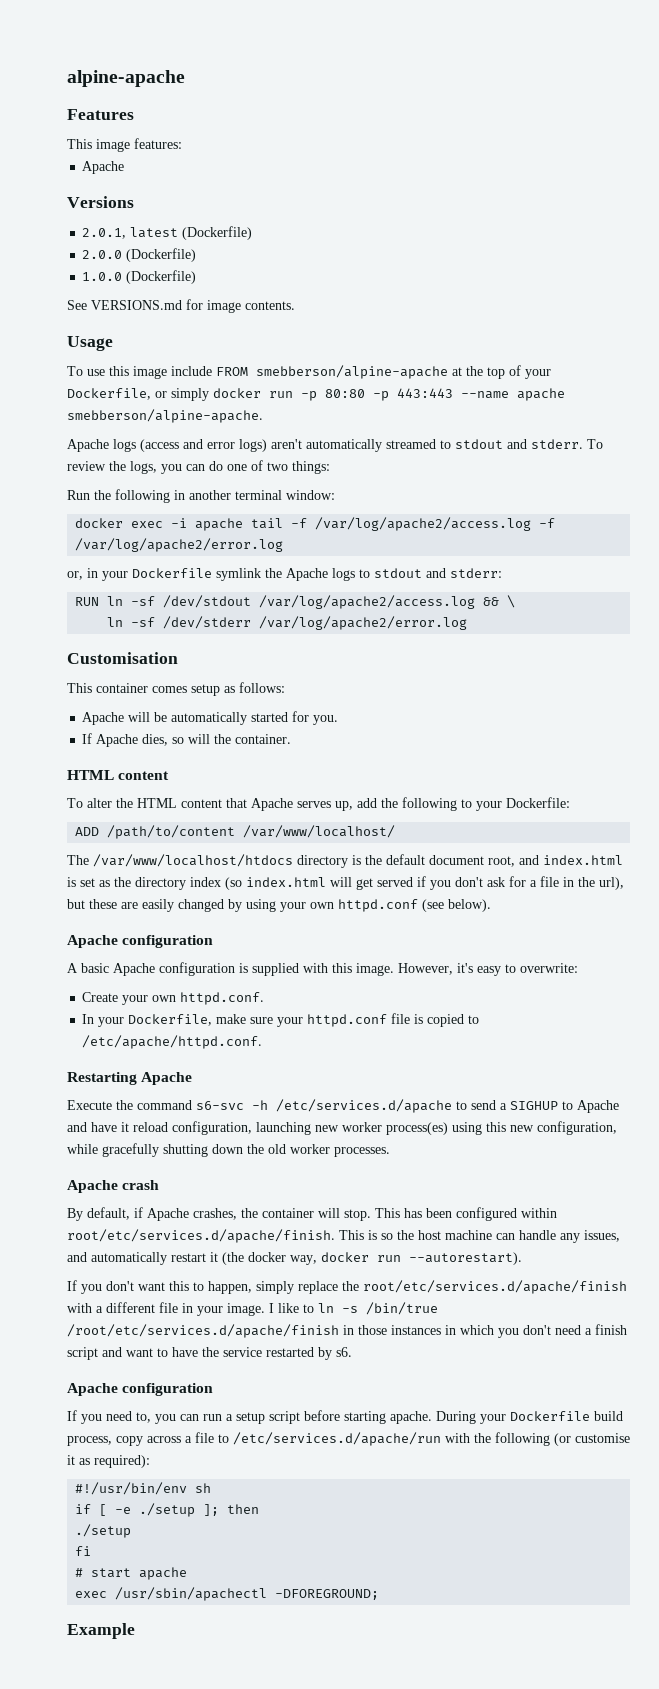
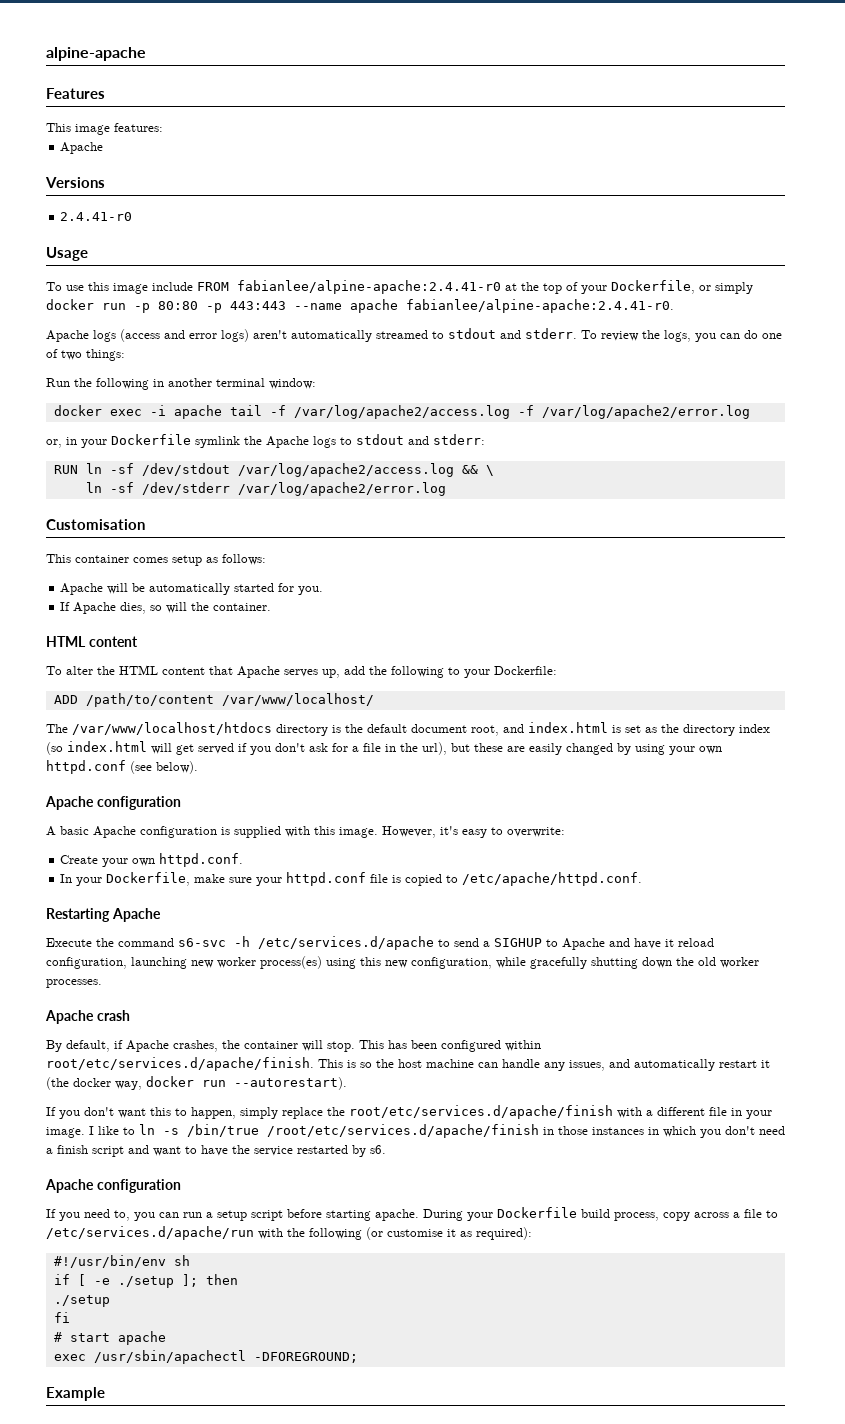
- 2.0.1, latest (Dockerfile)
- 2.0.0 (Dockerfile)
- 1.0.0 (Dockerfile)
- See VERSIONS.md for image contents.
+ 2.4.41-r0
- To use this image include FROM smebberson/alpine-apache at the top of your Dockerfile, or simply docker run -p 80:80 -p 443:443 --name apache smebberson/alpine-apache.
+ To use this image include FROM fabianlee/alpine-apache:2.4.41-r0 at the top of your Dockerfile, or simply docker run -p 80:80 -p 443:443 --name apache fabianlee/alpine-apache:2.4.41-r0.

